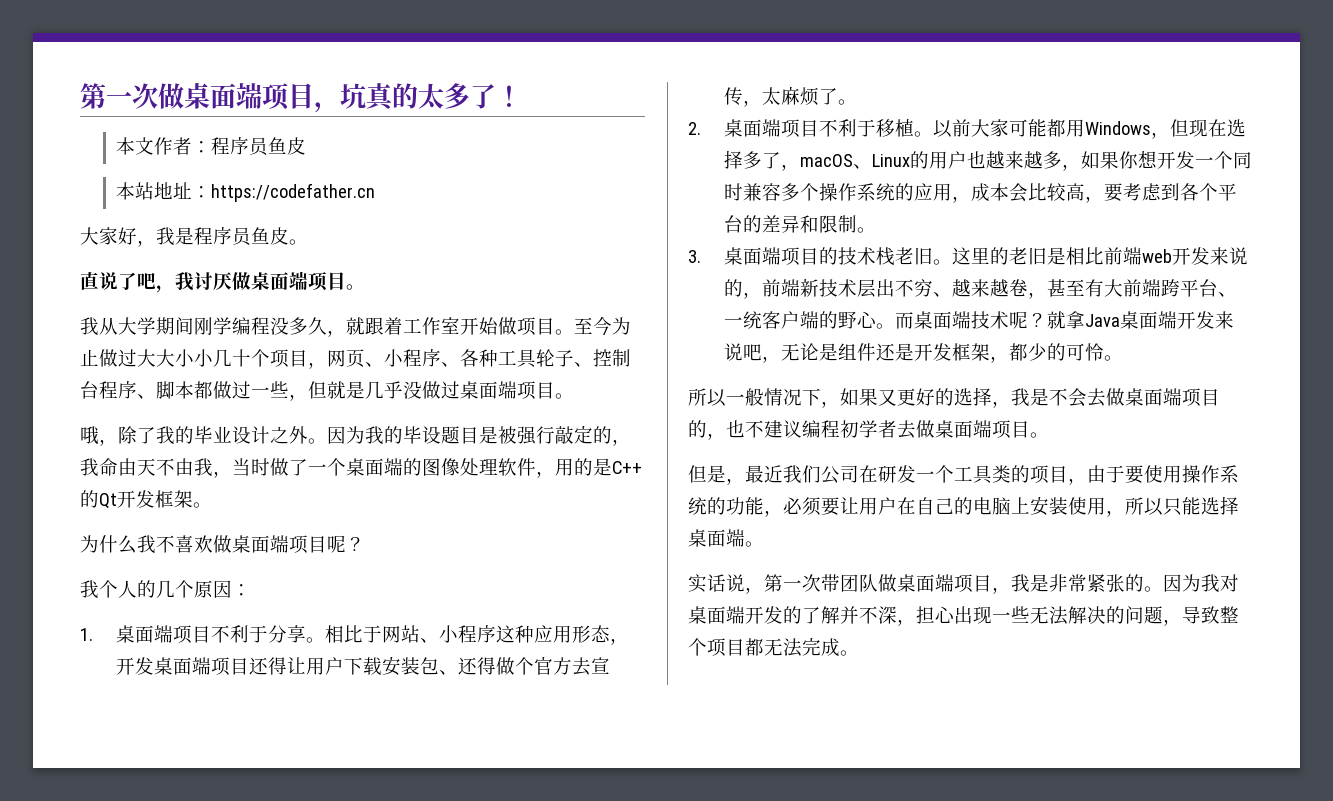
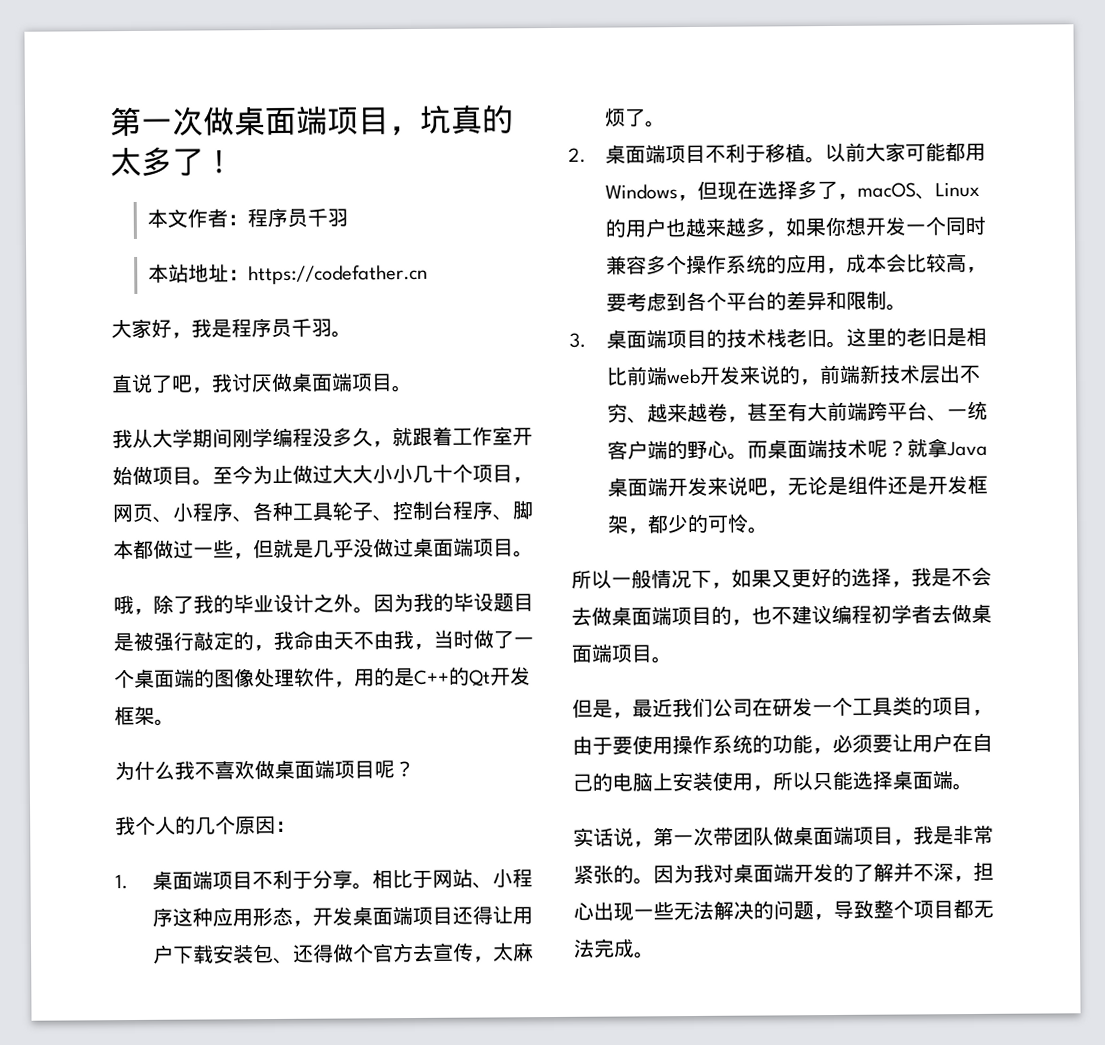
- 本文作者：程序员鱼皮
+ 本文作者：程序员千羽
- 大家好，我是程序员鱼皮。
+ 大家好，我是程序员千羽。

